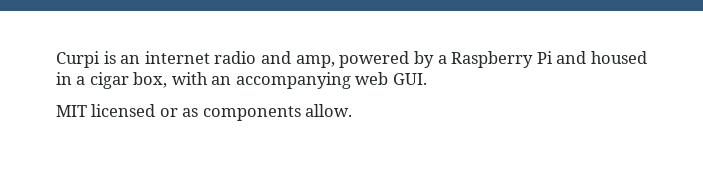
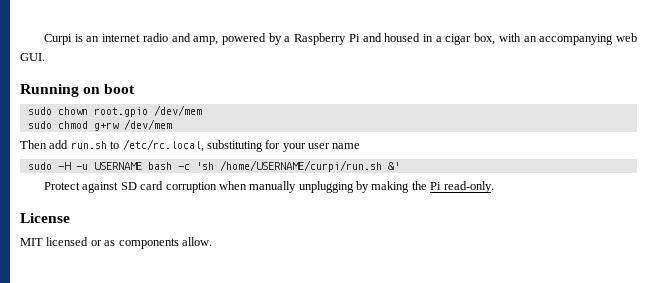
+ Running on boot
+ sudo chown root.gpio /dev/mem
+ sudo chmod g+rw /dev/mem
+ Then add run.sh to /etc/rc.local, substituting for your user name
+ sudo -H -u USERNAME bash -c 'sh /home/USERNAME/curpi/run.sh &'
+ Protect against SD card corruption when manually unplugging by making the Pi read-only.
+ License

